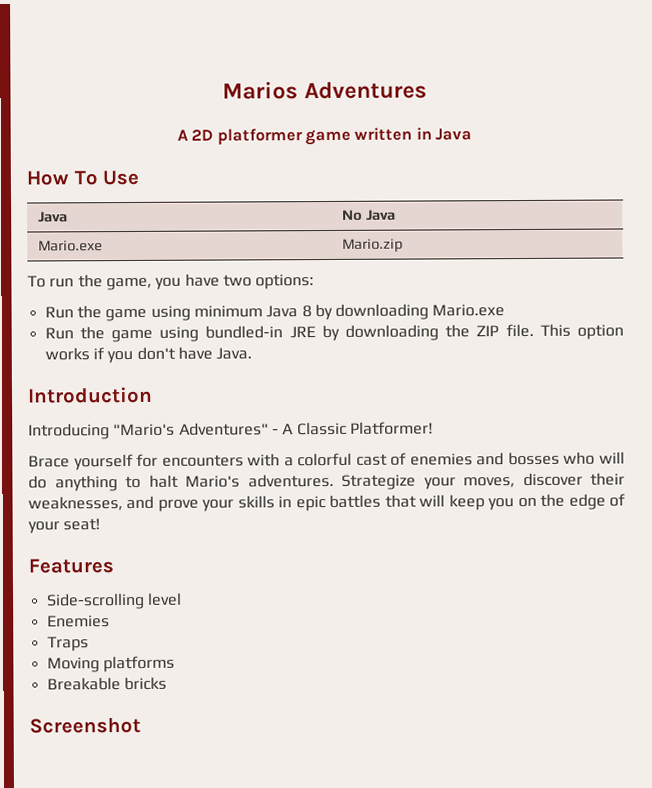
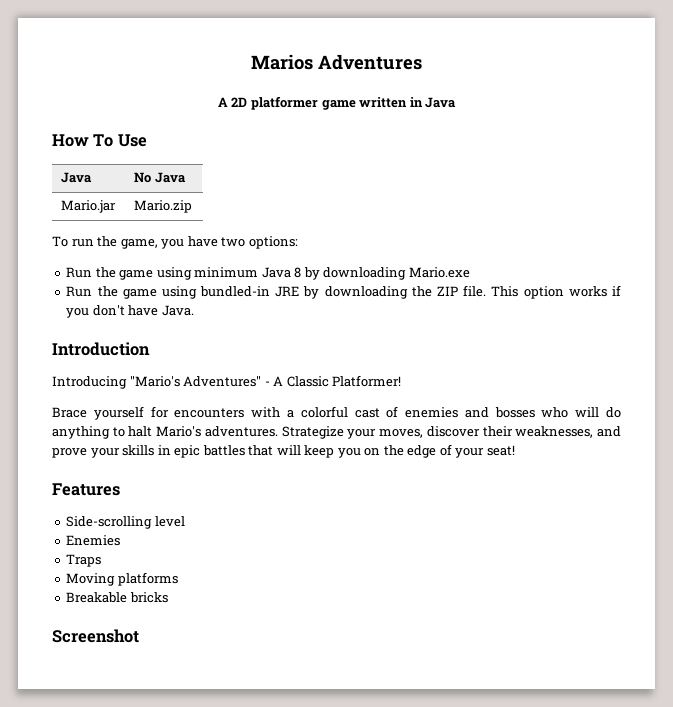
- Mario.exe | Mario.zip
+ Mario.jar | Mario.zip

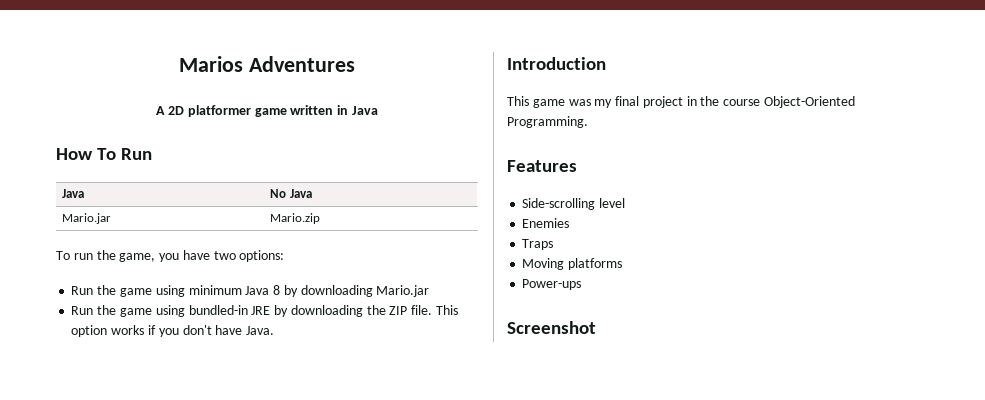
- How To Use
+ How To Run
- Run the game using minimum Java 8 by downloading Mario.exe
+ Run the game using minimum Java 8 by downloading Mario.jar
- Introducing "Mario's Adventures" - A Classic Platformer!
- Brace yourself for encounters with a colorful cast of enemies and bosses who will do anything to halt Mario's adventures. Strategize your moves, discover their weaknesses, and prove your skills in epic battles that will keep you on the edge of your seat!
+ This game was my final project in the course Object-Oriented Programming.
- Breakable bricks
+ Power-ups

